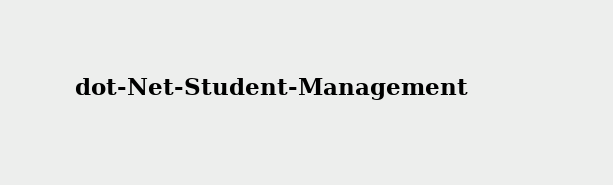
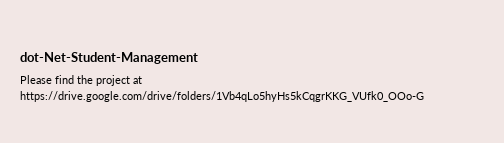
+ Please find the project at https://drive.google.com/drive/folders/1Vb4qLo5hyHs5kCqgrKKG_VUfk0_OOo-G

